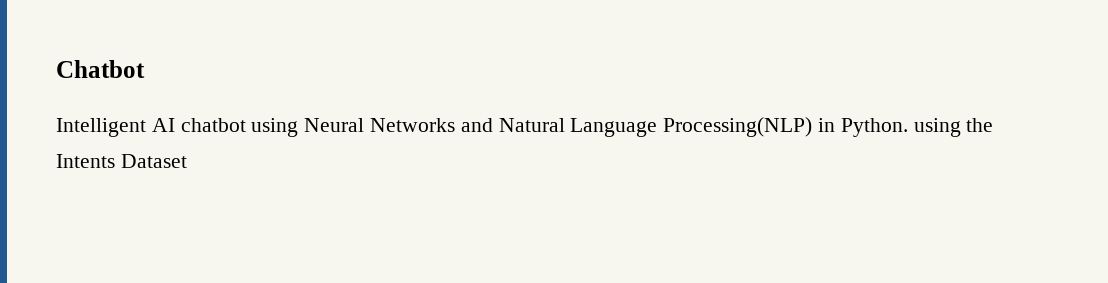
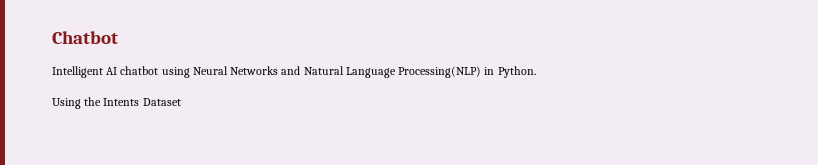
- Intelligent AI chatbot using Neural Networks and Natural Language Processing(NLP) in Python. using the Intents Dataset
+ Intelligent AI chatbot using Neural Networks and Natural Language Processing(NLP) in Python.
+ Using the Intents Dataset

